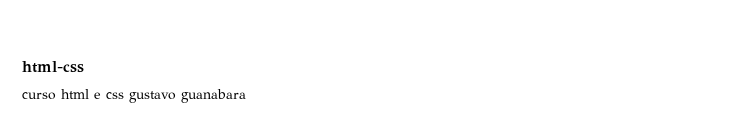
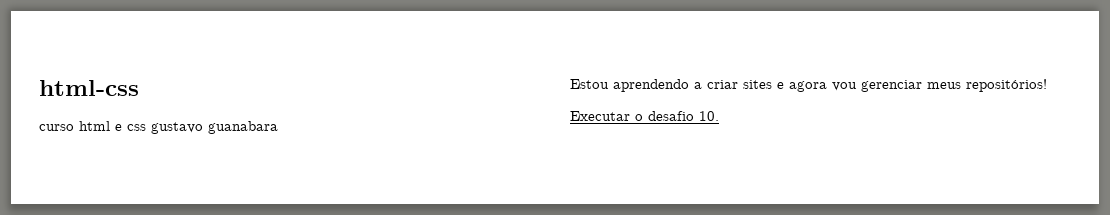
+ Estou aprendendo a criar sites e agora vou gerenciar meus repositórios!
+ Executar o desafio 10.

